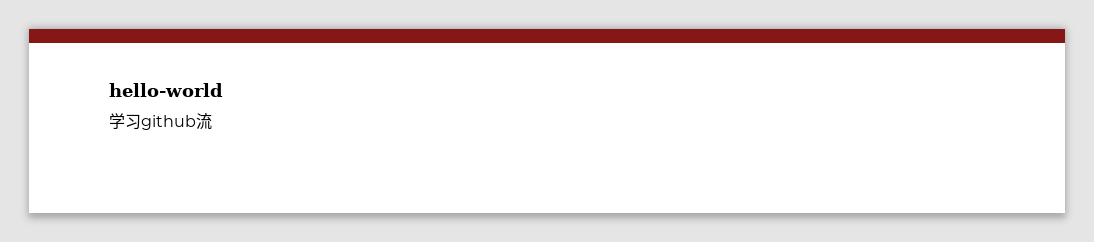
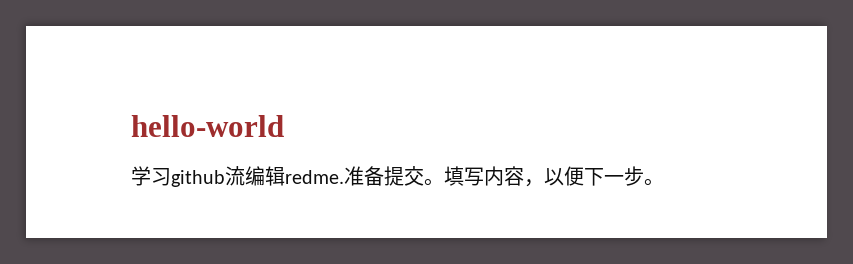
- 学习github流
+ 学习github流编辑redme.准备提交。填写内容，以便下一步。

